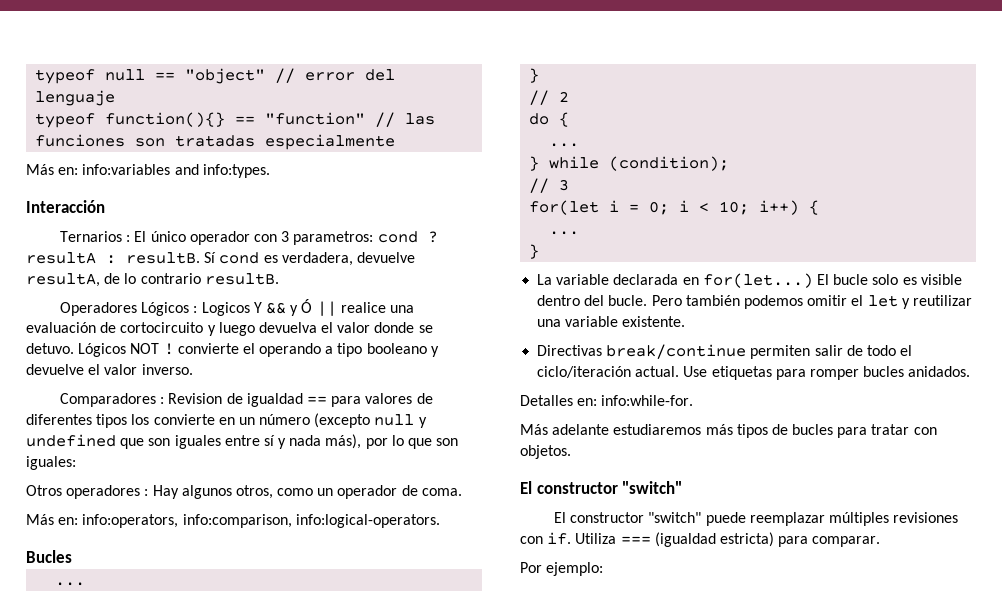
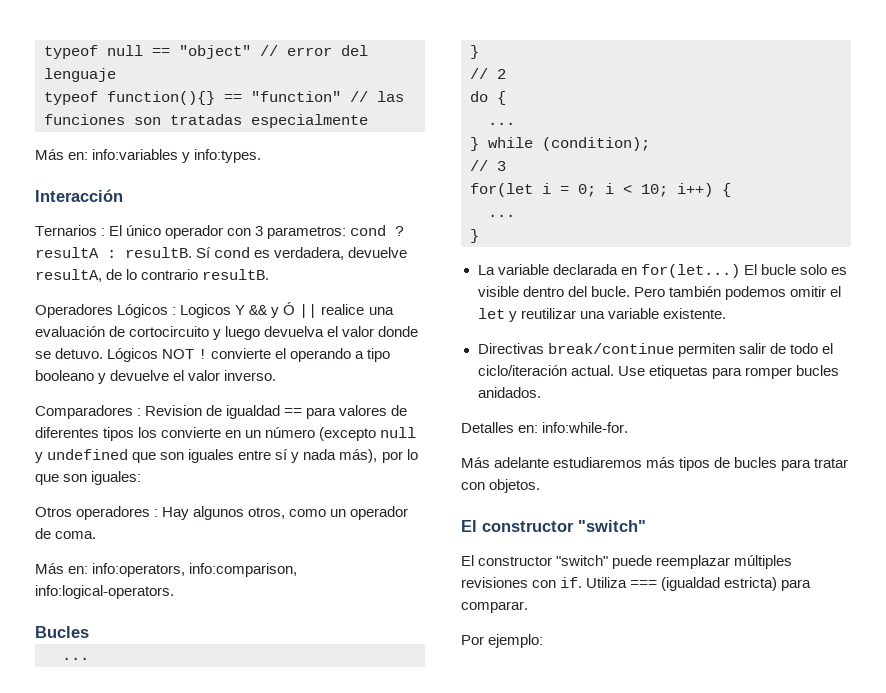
- Más en: info:variables and info:types.
+ Más en: info:variables y info:types.

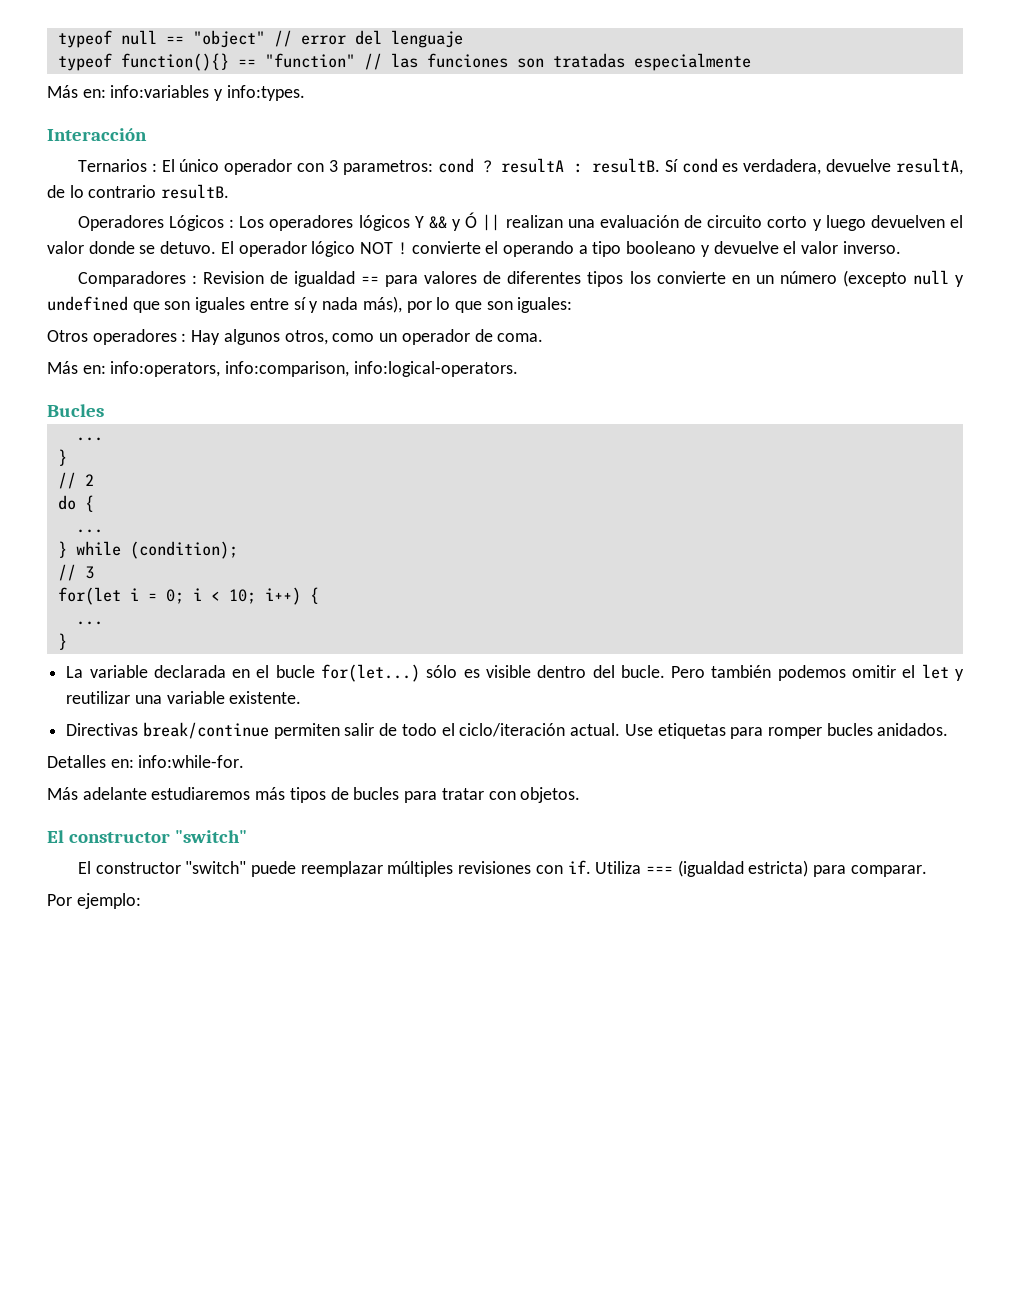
- Operadores Lógicos : Logicos Y && y Ó || realice una evaluación de cortocircuito y luego devuelva el valor donde se detuvo.
+ Operadores Lógicos : Los operadores lógicos Y && y Ó || realizan una evaluación de circuito corto y luego devuelven el valor donde se detuvo.
- Lógicos NOT ! convierte el operando a tipo booleano y devuelve el valor inverso.
+ El operador lógico NOT ! convierte el operando a tipo booleano y devuelve el valor inverso.
- La variable declarada en for(let...) El bucle solo es visible dentro del bucle.
+ La variable declarada en el bucle for(let...) sólo es visible dentro del bucle.

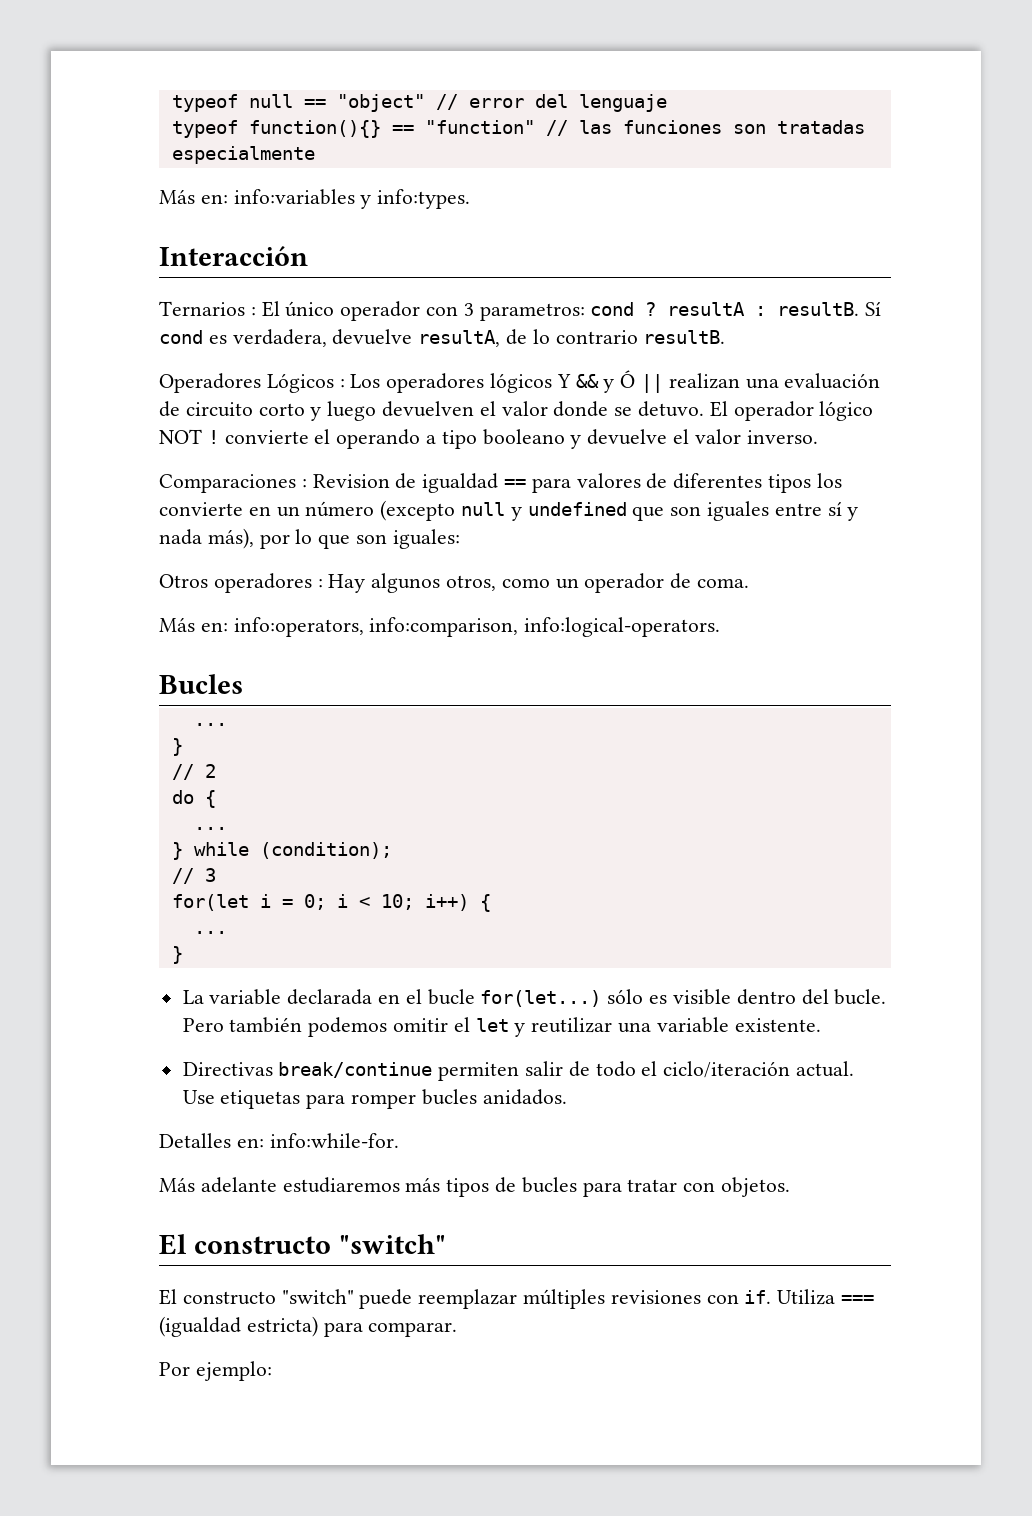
- Comparadores : Revision de igualdad == para valores de diferentes tipos los convierte en un número (excepto null y undefined que son iguales entre sí y nada más), por lo que son iguales:
+ Comparaciones : Revision de igualdad == para valores de diferentes tipos los convierte en un número (excepto null y undefined que son iguales entre sí y nada más), por lo que son iguales:
  Más adelante estudiaremos más tipos de bucles para tratar con objetos.
- El constructor "switch"
+ El constructo "switch"
- El constructor "switch" puede reemplazar múltiples revisiones con if.
+ El constructo "switch" puede reemplazar múltiples revisiones con if.

